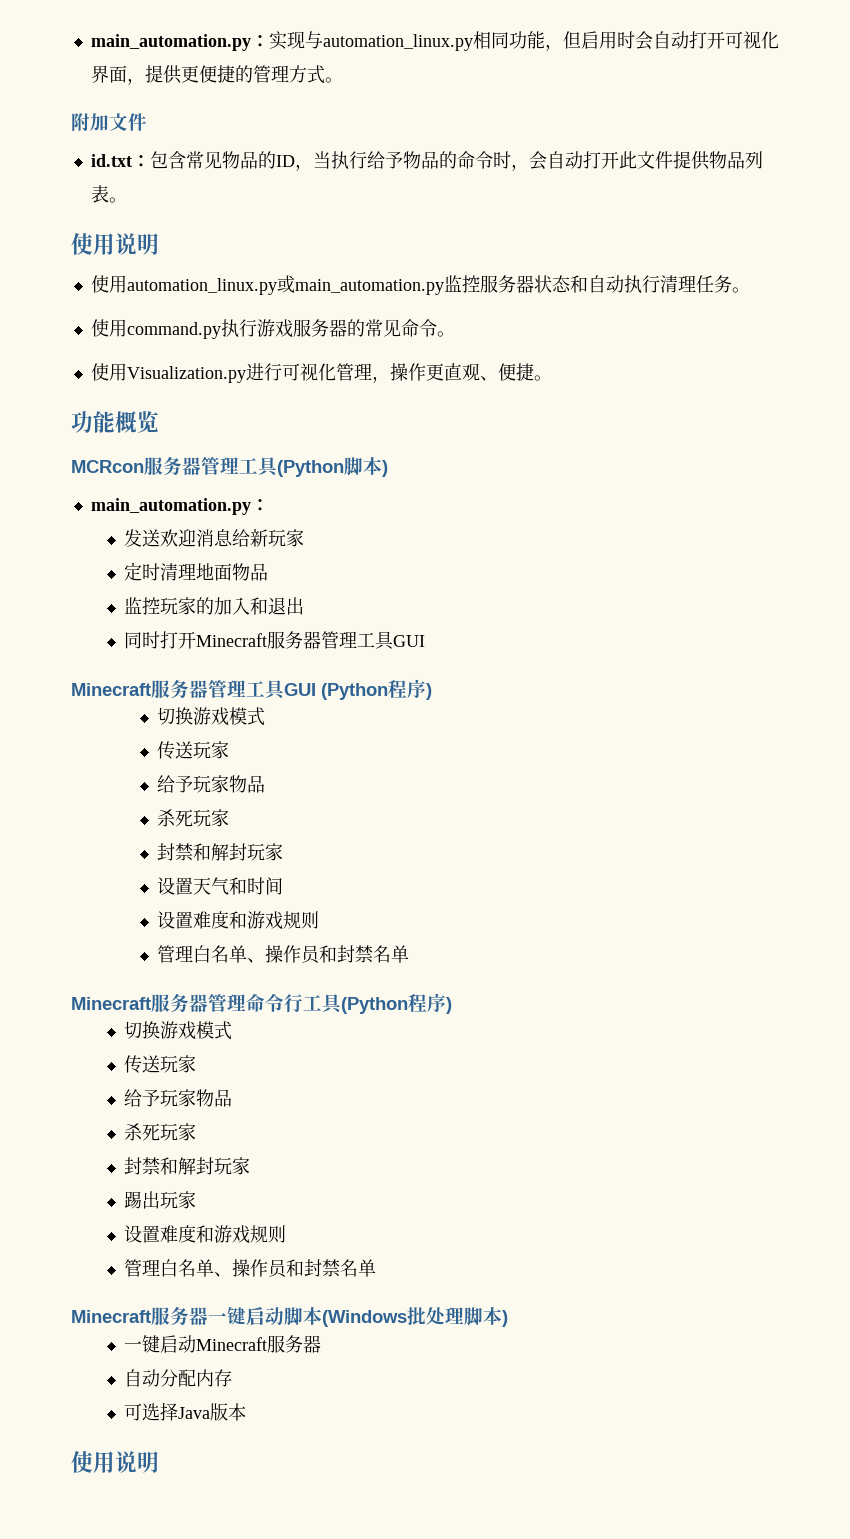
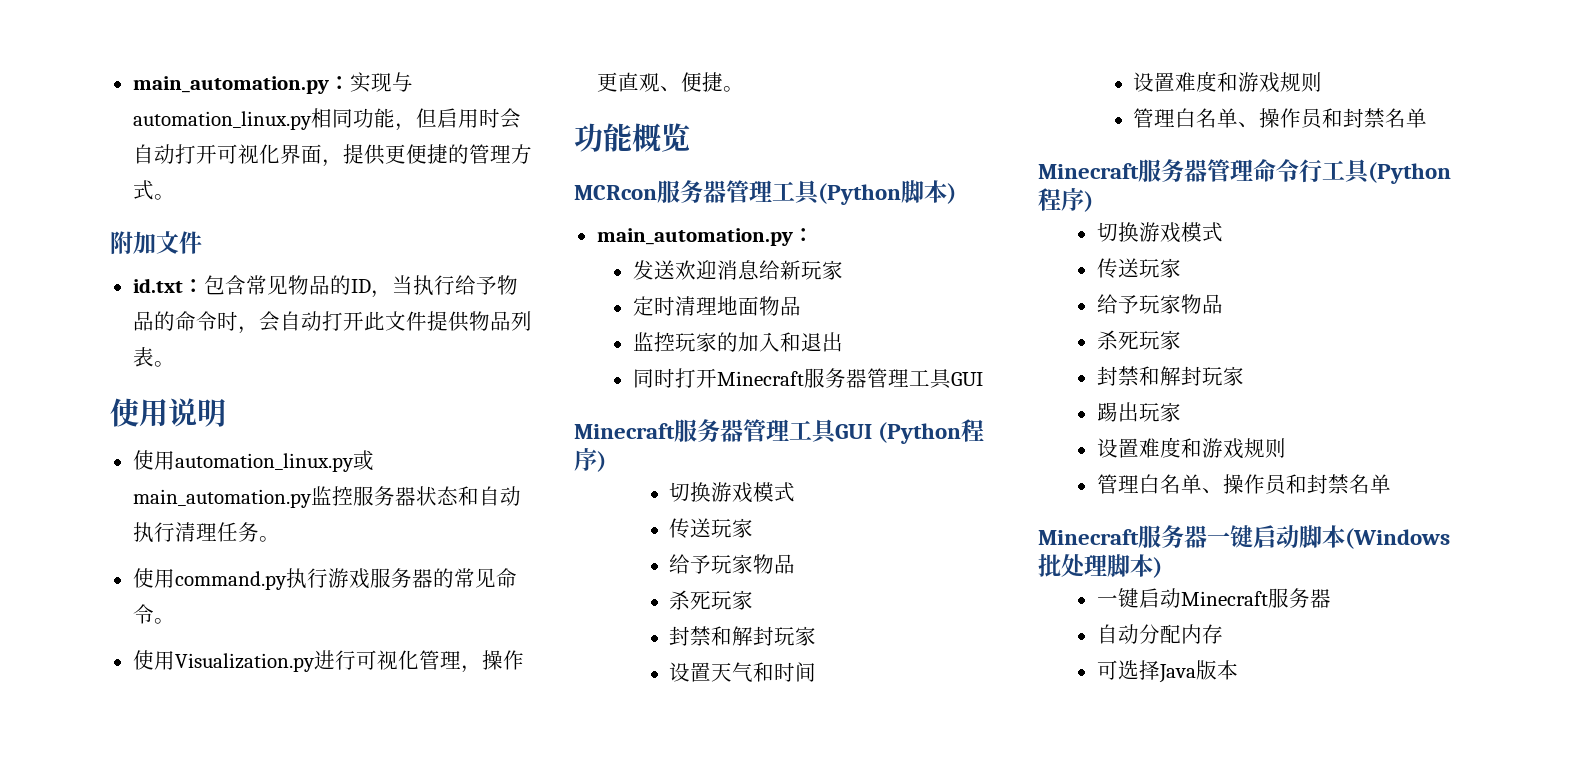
  可选择Java版本
- 使用说明

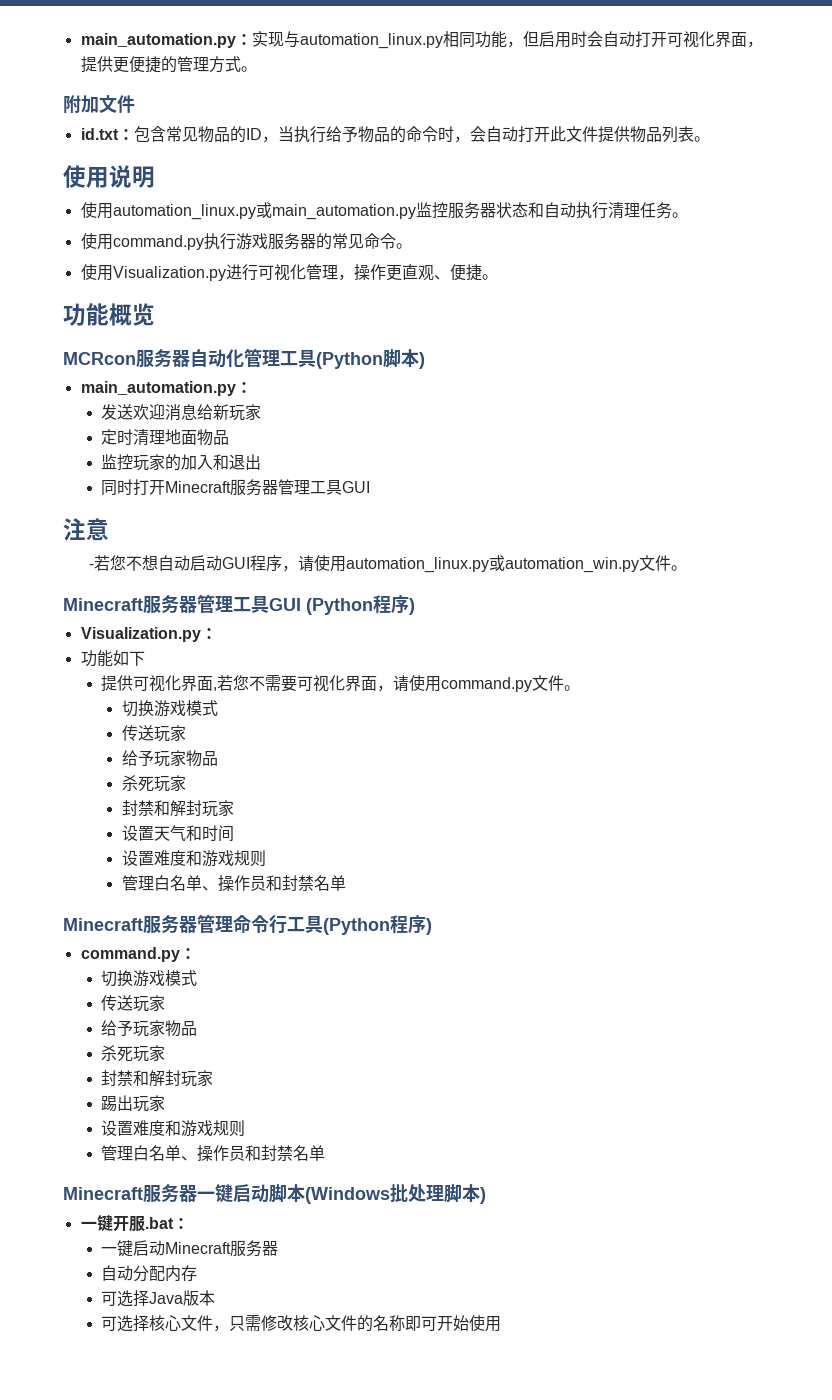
- MCRcon服务器管理工具(Python脚本)
+ MCRcon服务器自动化管理工具(Python脚本)
+ 注意
+ -若您不想自动启动GUI程序，请使用automation_linux.py或automation_win.py文件。
+ Visualization.py：
+ 功能如下
+ 提供可视化界面,若您不需要可视化界面，请使用command.py文件。
+ command.py：
+ 一键开服.bat：
+ 可选择核心文件，只需修改核心文件的名称即可开始使用

